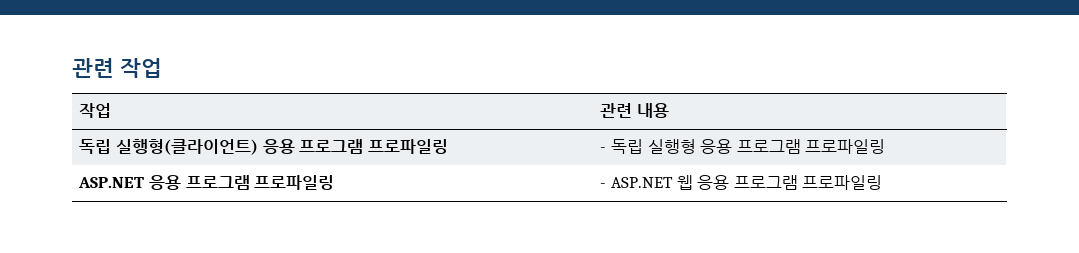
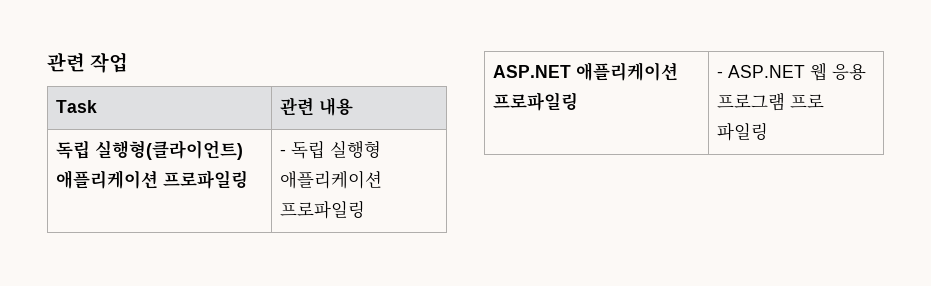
- 작업 | 관련 내용
+ Task | 관련 내용
- 독립 실행형(클라이언트) 응용 프로그램 프로파일링 | - 독립 실행형 응용 프로그램 프로파일링
+ 독립 실행형(클라이언트) 애플리케이션 프로파일링 | - 독립 실행형 애플리케이션 프로파일링
- ASP.NET 응용 프로그램 프로파일링 | - ASP.NET 웹 응용 프로그램 프로파일링
+ ASP.NET 애플리케이션 프로파일링 | - ASP.NET 웹 응용 프로그램 프로 파일링

